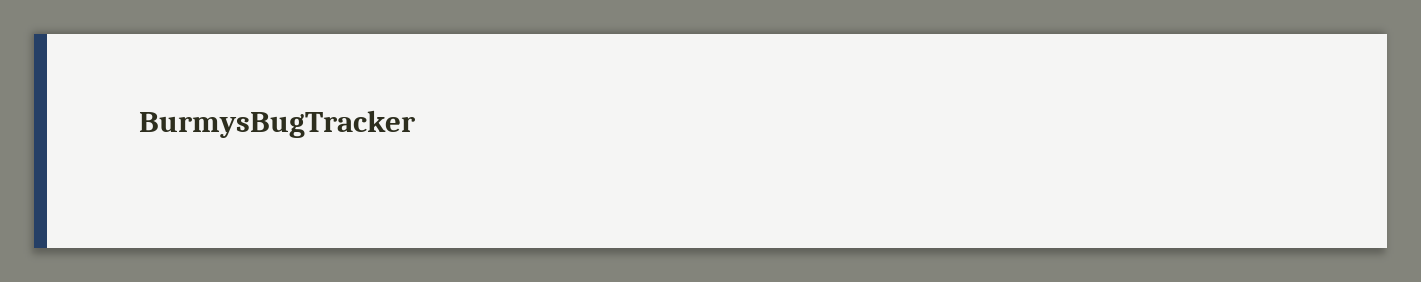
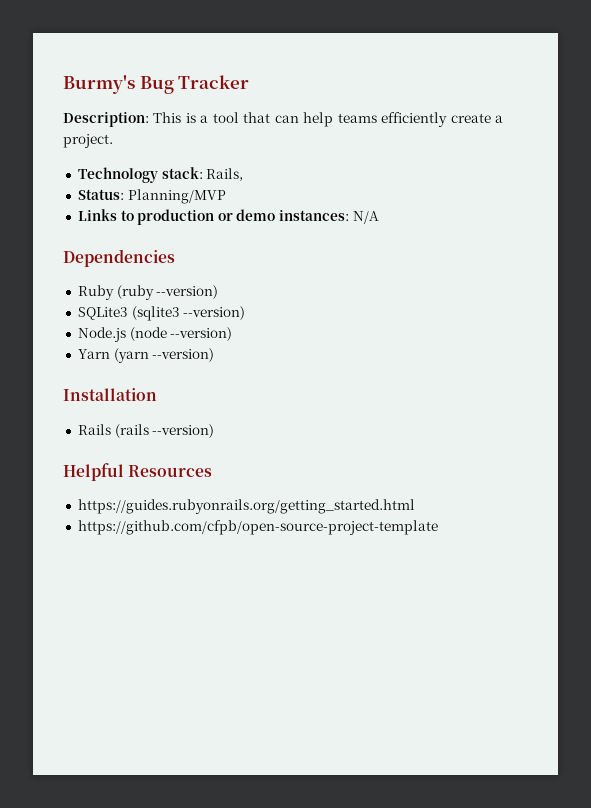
- BurmysBugTracker
+ Burmy's Bug Tracker
+ Description: This is a tool that can help teams efficiently create a project.
+ Technology stack: Rails,
+ Status: Planning/MVP
+ Links to production or demo instances: N/A
+ Dependencies
+ Ruby (ruby --version)
+ SQLite3 (sqlite3 --version)
+ Node.js (node --version)
+ Yarn (yarn --version)
+ Installation
+ Rails (rails --version)
+ Helpful Resources
+ https://guides.rubyonrails.org/getting_started.html
+ https://github.com/cfpb/open-source-project-template

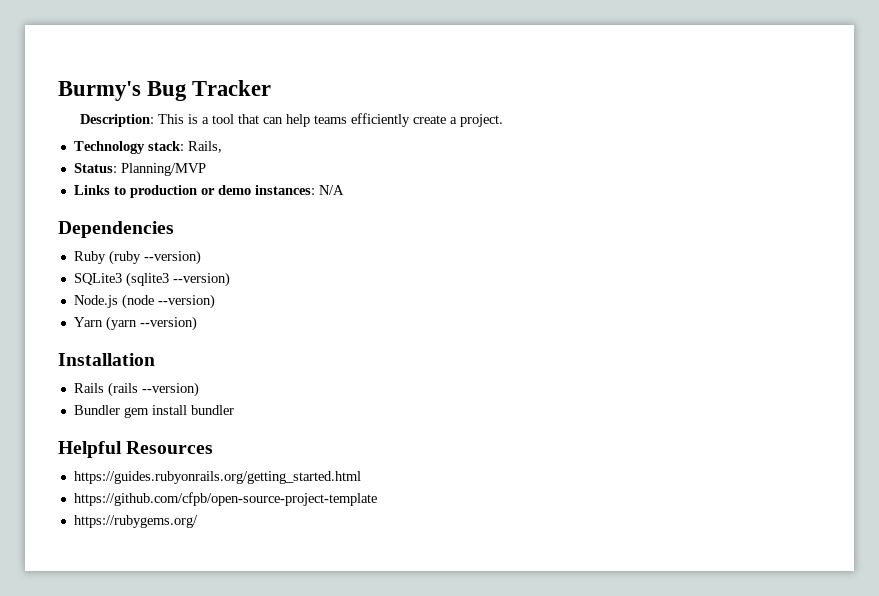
+ Bundler gem install bundler
+ https://rubygems.org/

